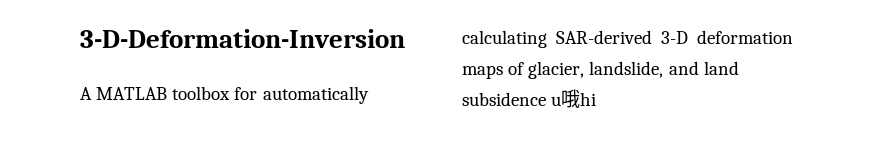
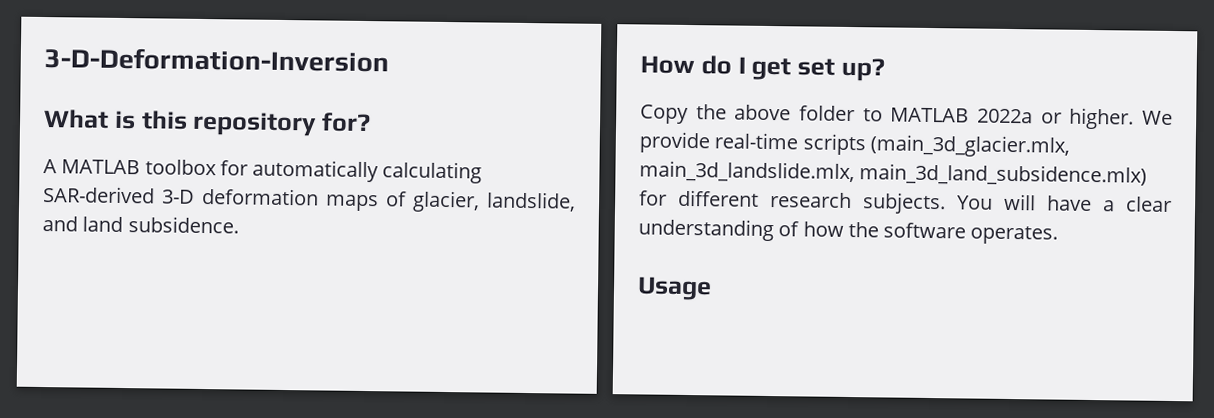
+ What is this repository for?
- A MATLAB toolbox for automatically calculating SAR-derived 3-D deformation maps of glacier, landslide, and land subsidence u哦hi
+ A MATLAB toolbox for automatically calculating SAR-derived 3-D deformation maps of glacier, landslide, and land subsidence.
+ How do I get set up?
+ Copy the above folder to MATLAB 2022a or higher. We provide real-time scripts (main_3d_glacier.mlx, main_3d_landslide.mlx, main_3d_land_subsidence.mlx) for different research subjects. You will have a clear understanding of how the software operates.
+ Usage

